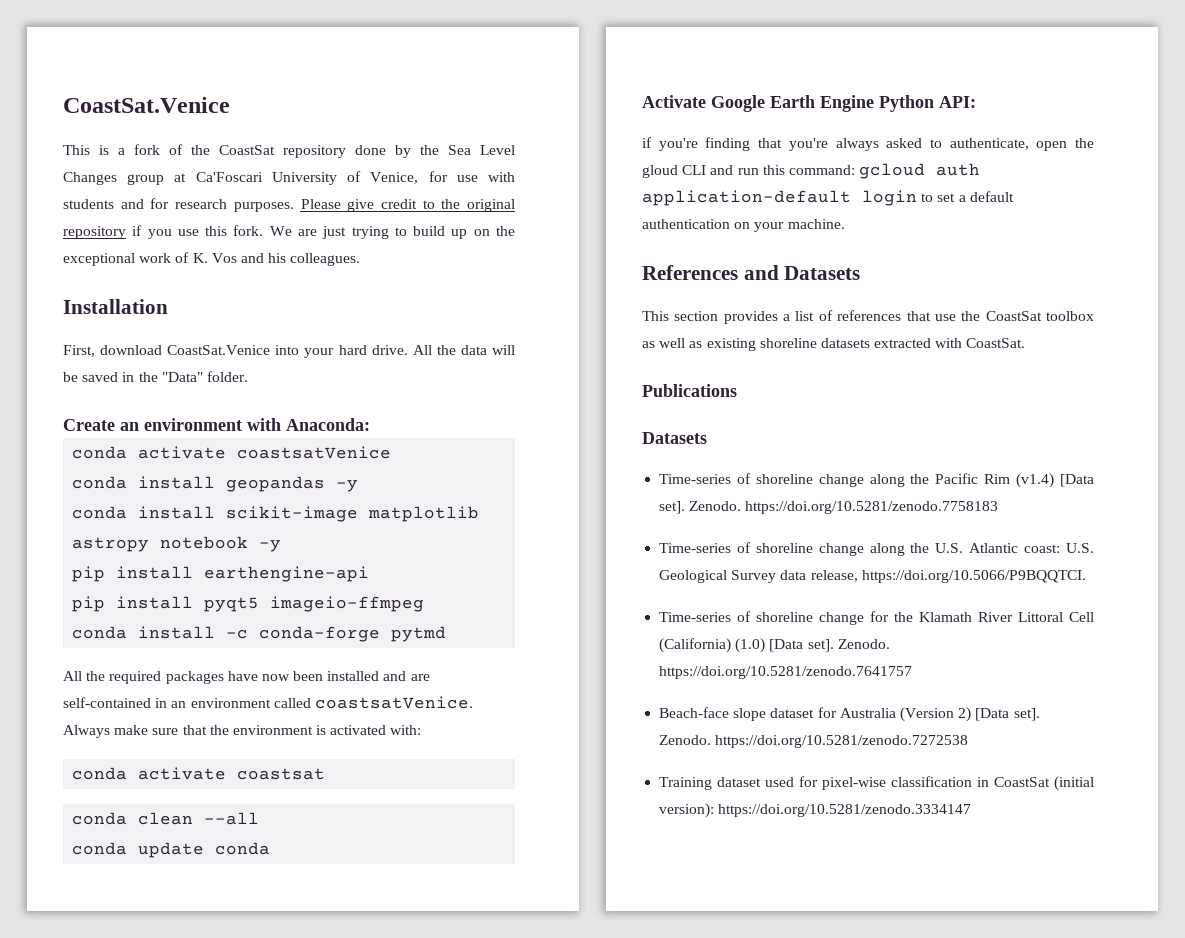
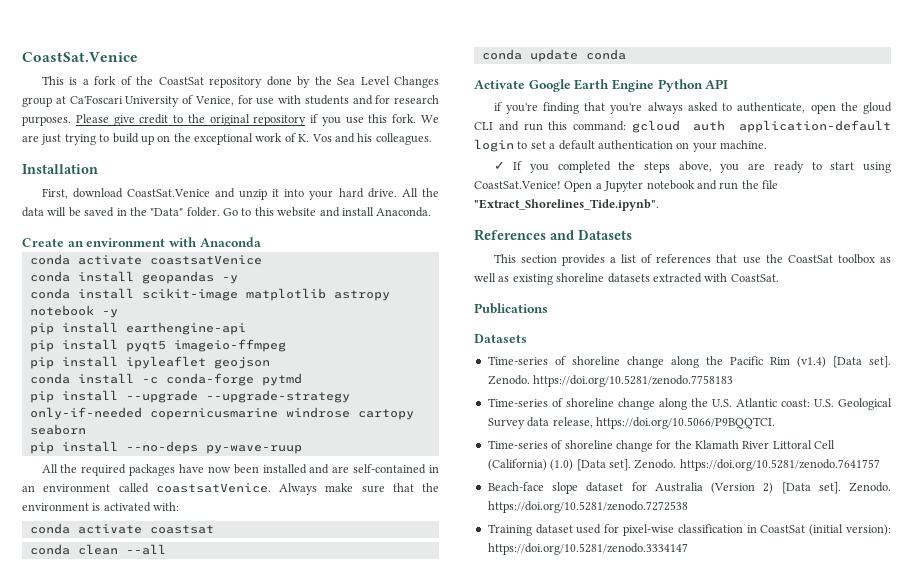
- First, download CoastSat.Venice into your hard drive.
+ First, download CoastSat.Venice and unzip it into your hard drive.
+ Go to this website and install Anaconda.
- Create an environment with Anaconda:
+ Create an environment with Anaconda
+ pip install ipyleaflet geojson
+ pip install --upgrade --upgrade-strategy only-if-needed copernicusmarine windrose cartopy seaborn
+ pip install --no-deps py-wave-ruup
- Activate Google Earth Engine Python API:
+ Activate Google Earth Engine Python API
+ ✓ If you completed the steps above, you are ready to start using CoastSat.Venice! Open a Jupyter notebook and run the file "Extract_Shorelines_Tide.ipynb".

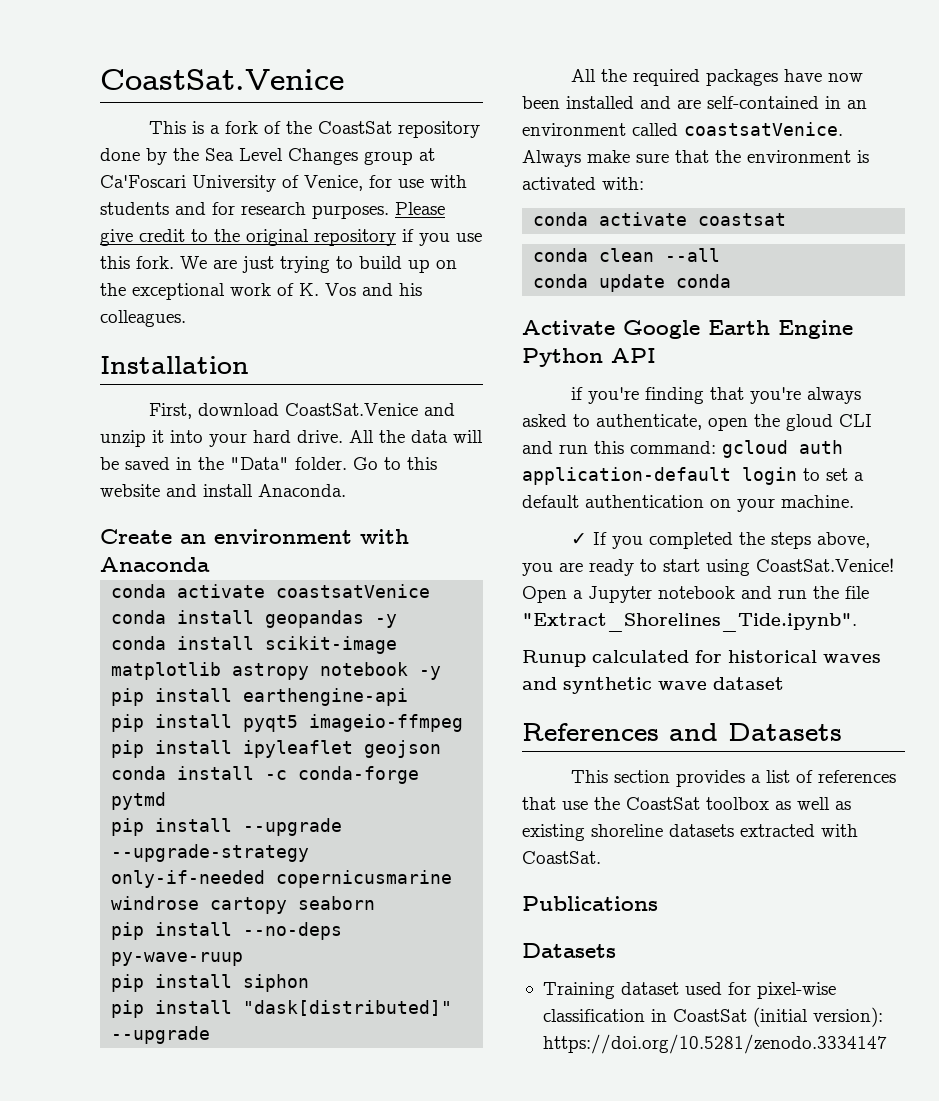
+ pip install siphon
+ pip install "dask[distributed]" --upgrade
+ Runup calculated for historical waves and synthetic wave dataset
- Time-series of shoreline change along the Pacific Rim (v1.4) [Data set]. Zenodo. https://doi.org/10.5281/zenodo.7758183
- Time-series of shoreline change along the U.S. Atlantic coast: U.S. Geological Survey data release, https://doi.org/10.5066/P9BQQTCI.
- Time-series of shoreline change for the Klamath River Littoral Cell (California) (1.0) [Data set]. Zenodo. https://doi.org/10.5281/zenodo.7641757
- Beach-face slope dataset for Australia (Version 2) [Data set]. Zenodo. https://doi.org/10.5281/zenodo.7272538

